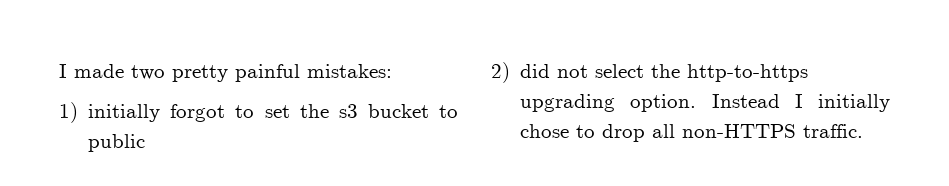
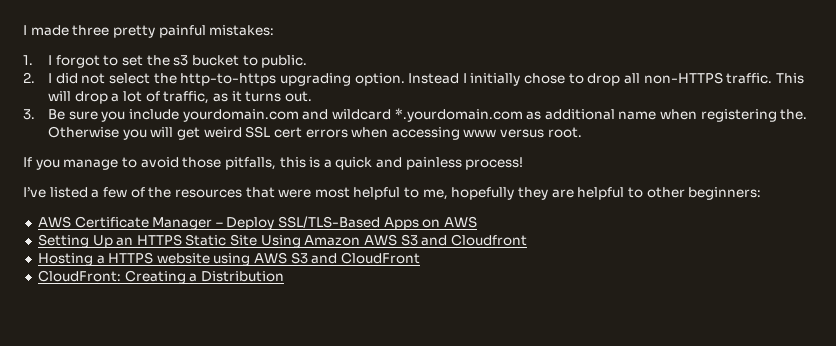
- I made two pretty painful mistakes:
+ I made three pretty painful mistakes:
- 1) initially forgot to set the s3 bucket to public
- 2) did not select the http-to-https upgrading option.
+ 1. I forgot to set the s3 bucket to public.
+ 2. I did not select the http-to-https upgrading option.
+ This will drop a lot of traffic, as it turns out.
+ 3. Be sure you include yourdomain.com and wildcard *.yourdomain.com as additional name when registering the. Otherwise you will get weird SSL cert errors when accessing www versus root.
+ If you manage to avoid those pitfalls, this is a quick and painless process!
+ I’ve listed a few of the resources that were most helpful to me, hopefully they are helpful to other beginners:
+ AWS Certificate Manager – Deploy SSL/TLS-Based Apps on AWS
+ Setting Up an HTTPS Static Site Using Amazon AWS S3 and Cloudfront
+ Hosting a HTTPS website using AWS S3 and CloudFront
+ CloudFront: Creating a Distribution

